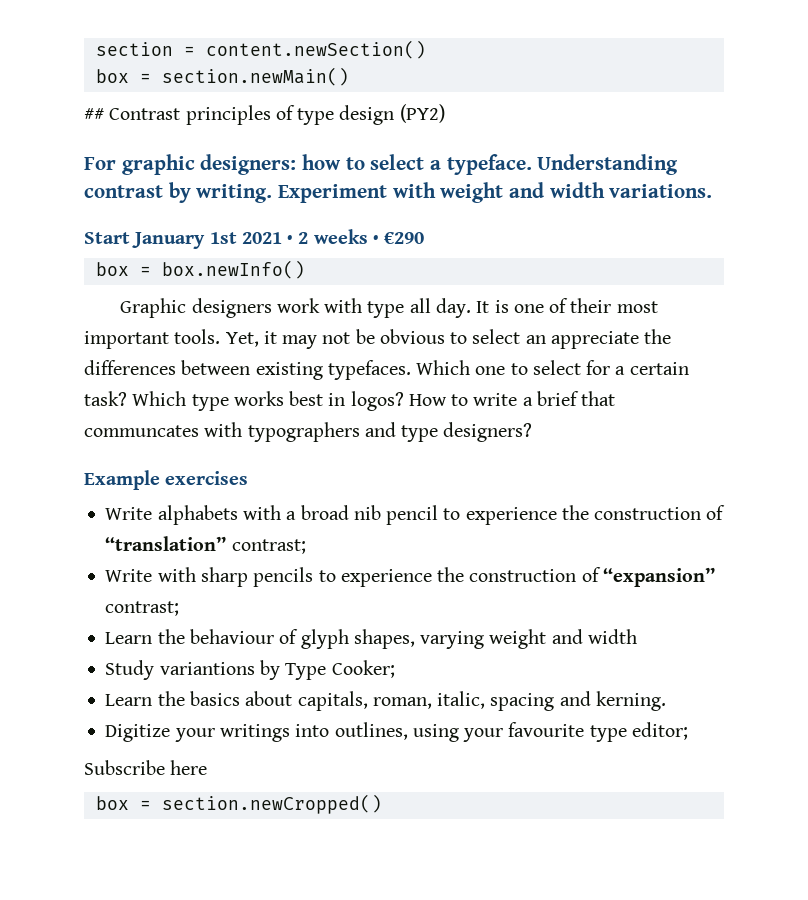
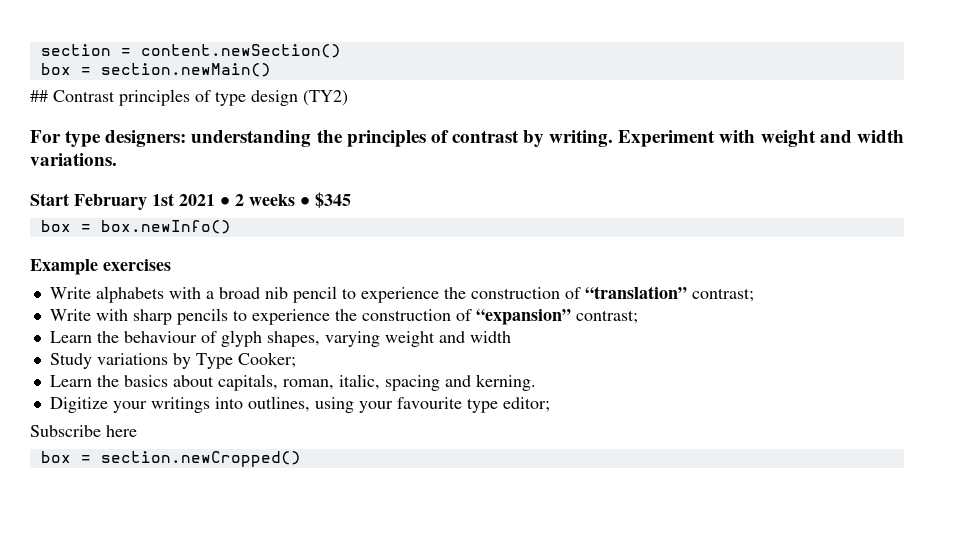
- ## Contrast principles of type design (PY2)
+ ## Contrast principles of type design (TY2)
- For graphic designers: how to select a typeface. Understanding contrast by writing.
+ For type designers: understanding the principles of contrast by writing.
- Start January 1st 2021 • 2 weeks • €290
+ Start February 1st 2021 • 2 weeks • $345
- Graphic designers work with type all day. It is one of their most important tools. Yet, it may not be obvious to select an appreciate the differences between existing typefaces. Which one to select for a certain task? Which type works best in logos? How to write a brief that communcates with typographers and type designers?
- Study variantions by Type Cooker;
+ Study variations by Type Cooker;

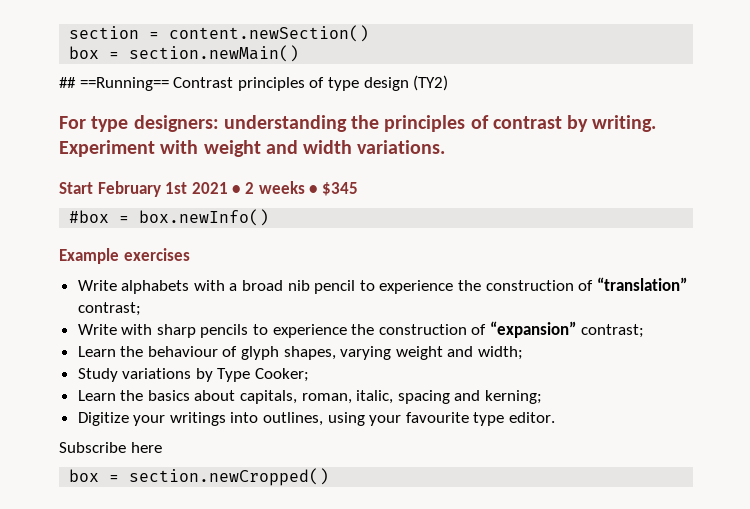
- ## Contrast principles of type design (TY2)
+ ## ==Running== Contrast principles of type design (TY2)
- box = box.newInfo()
+ #box = box.newInfo()
- Learn the behaviour of glyph shapes, varying weight and width
+ Learn the behaviour of glyph shapes, varying weight and width;
- Learn the basics about capitals, roman, italic, spacing and kerning.
+ Learn the basics about capitals, roman, italic, spacing and kerning;
- Digitize your writings into outlines, using your favourite type editor;
+ Digitize your writings into outlines, using your favourite type editor.

